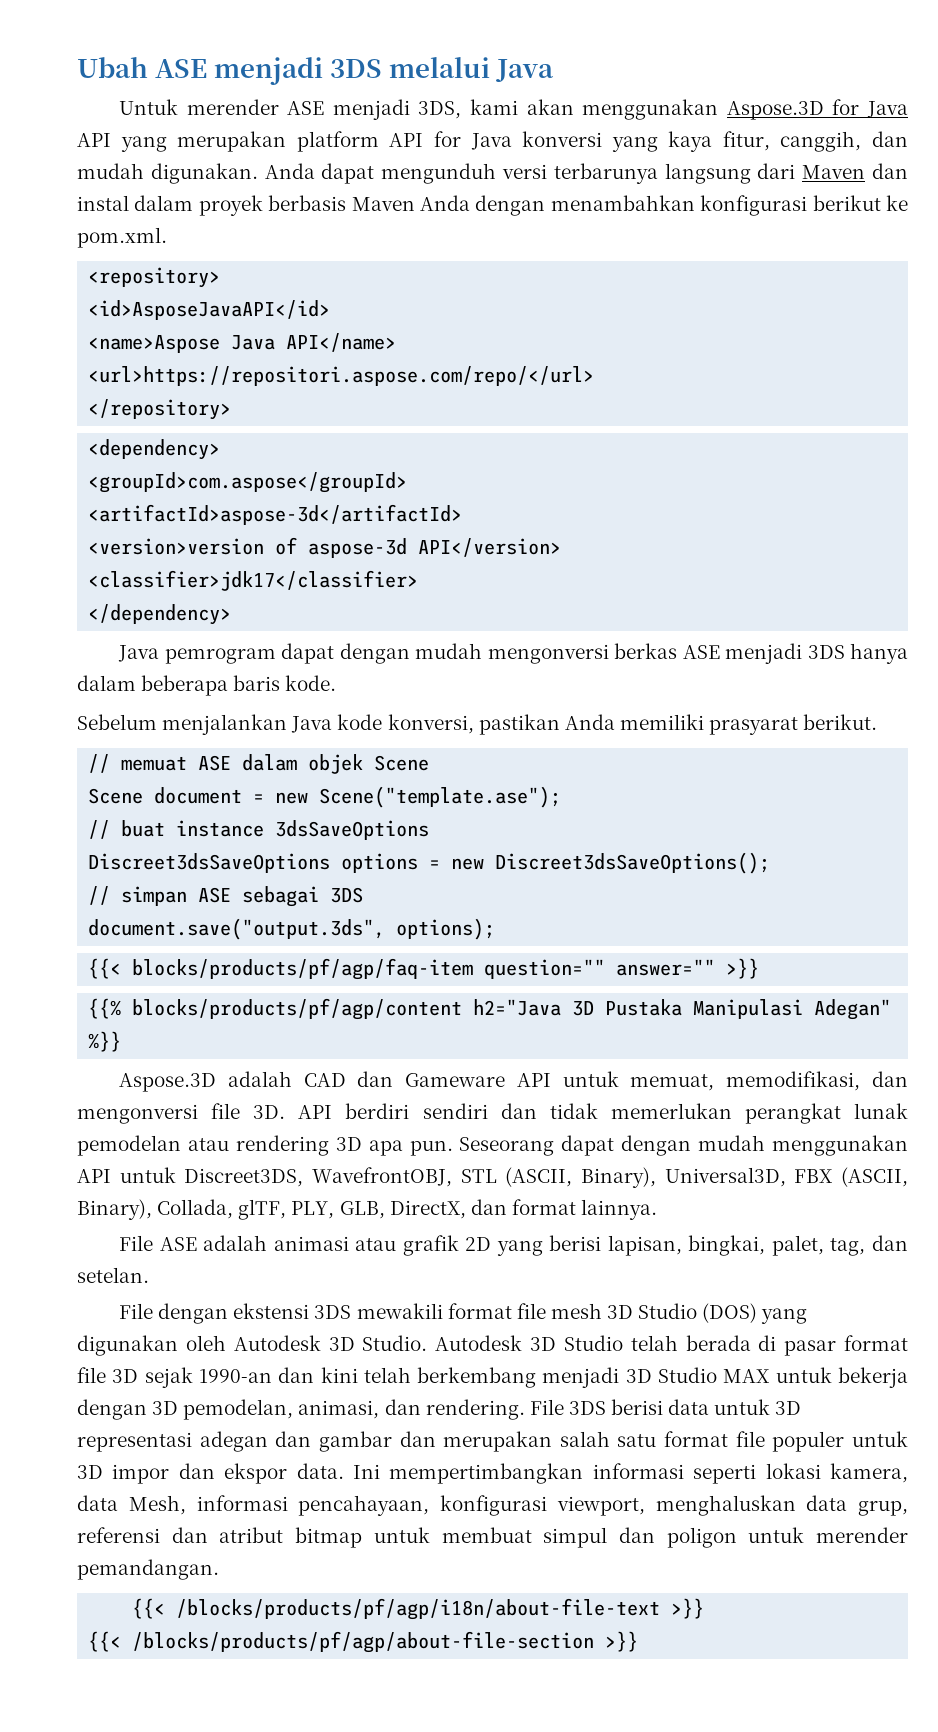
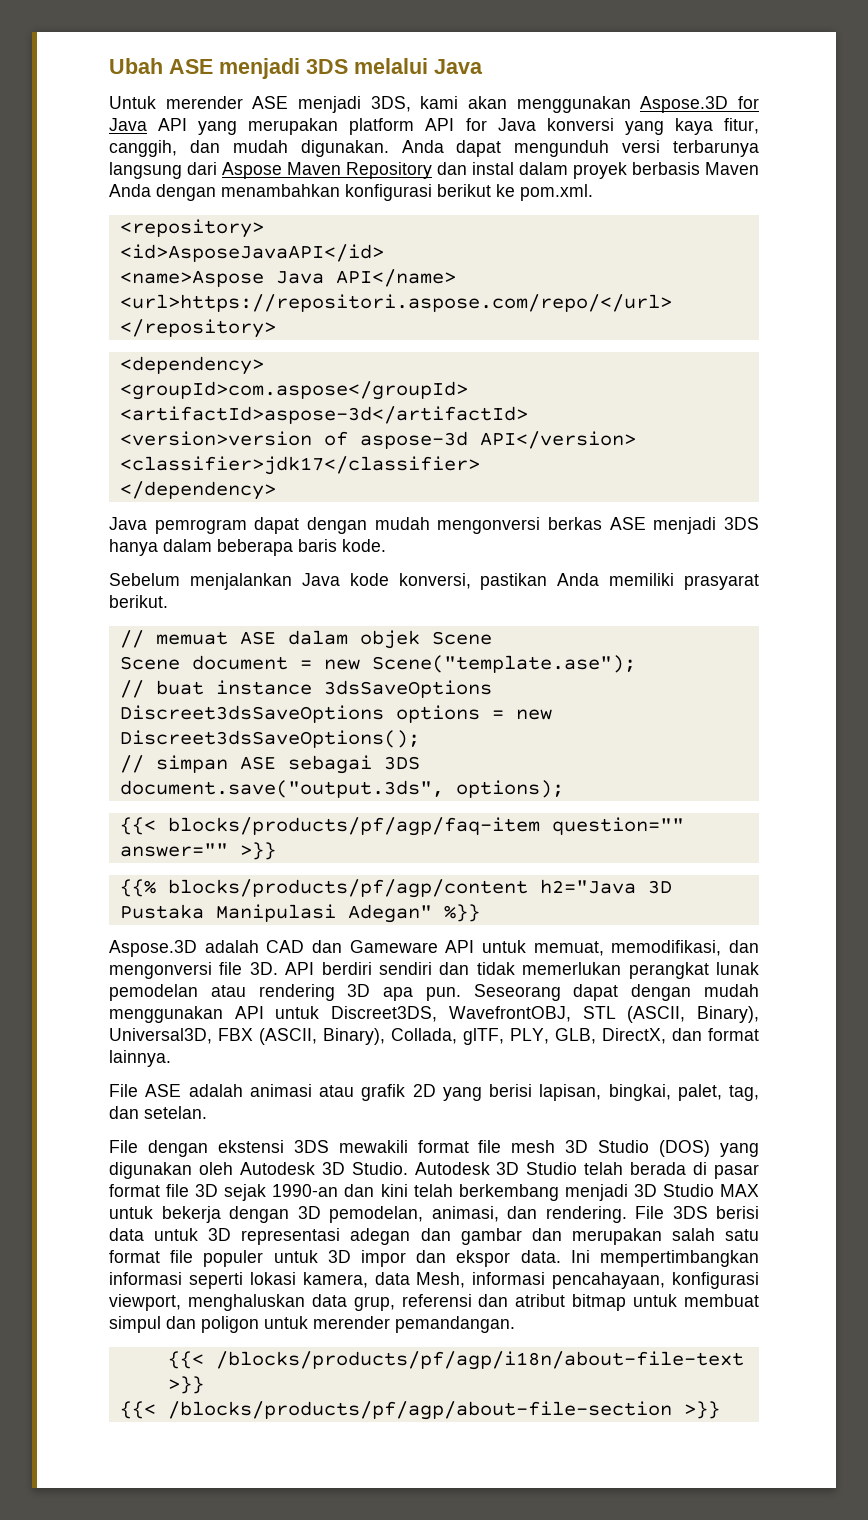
- Anda dapat mengunduh versi terbarunya langsung dari Maven dan instal dalam proyek berbasis Maven Anda dengan menambahkan konfigurasi berikut ke pom.xml.
+ Anda dapat mengunduh versi terbarunya langsung dari Aspose Maven Repository dan instal dalam proyek berbasis Maven Anda dengan menambahkan konfigurasi berikut ke pom.xml.

